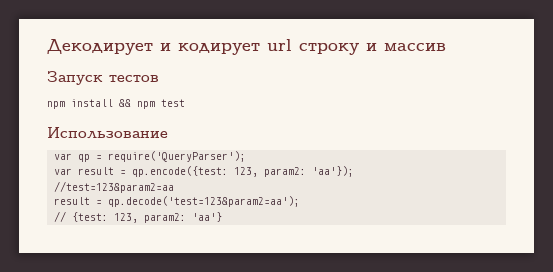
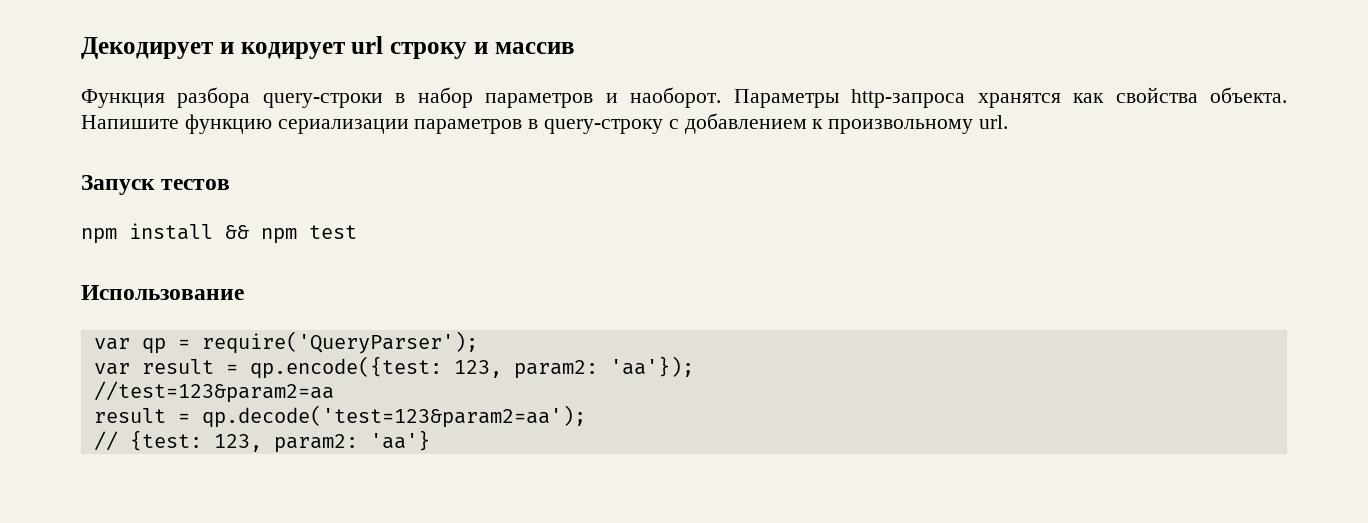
+ Функция разбора query-строки в набор параметров и наоборот. Параметры http-запроса хранятся как свойства объекта. Напишите функцию сериализации параметров в query-строку с добавлением к произвольному url.

